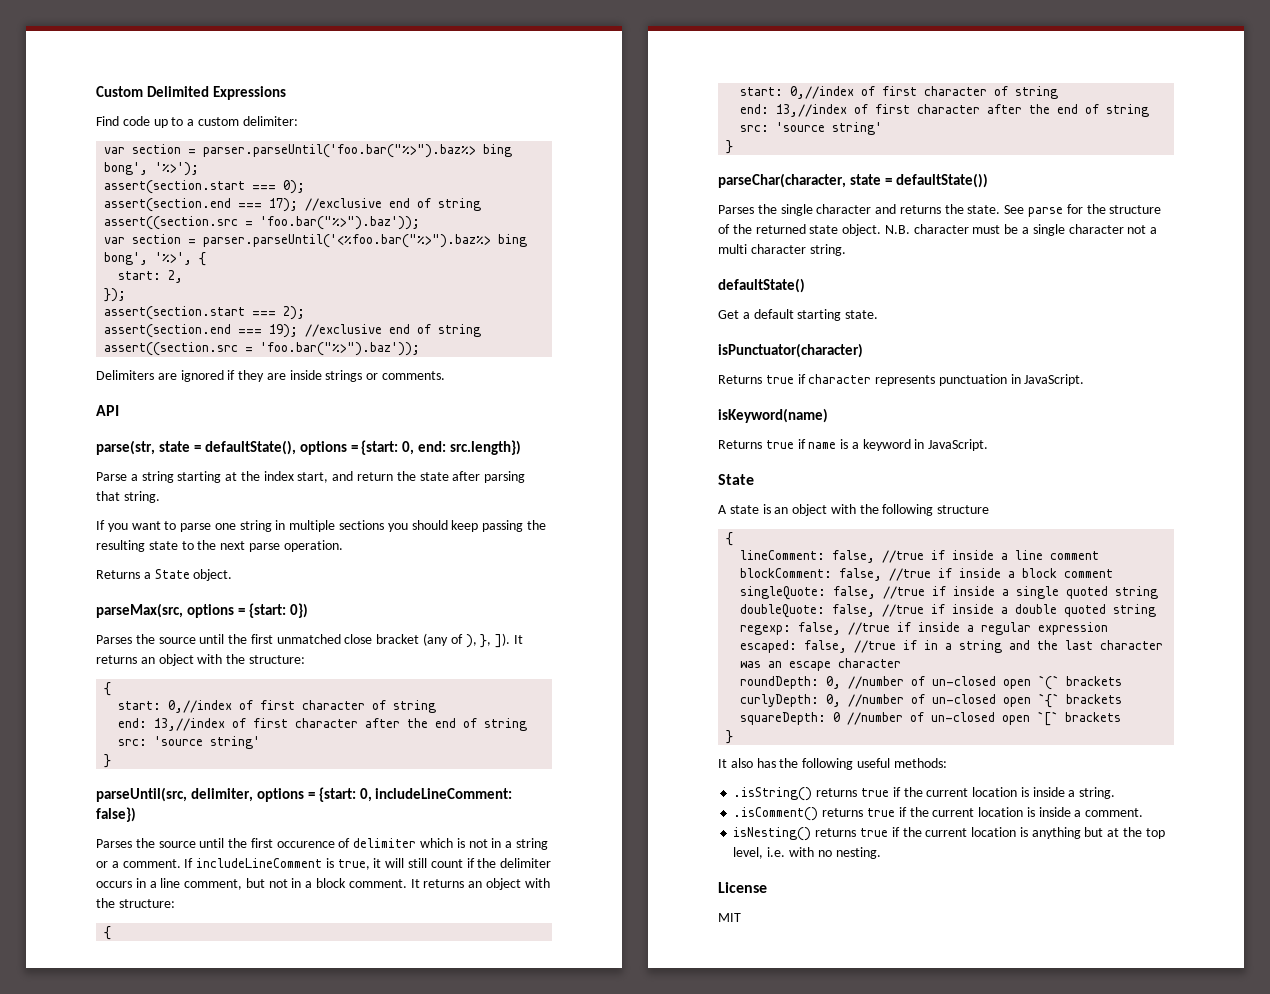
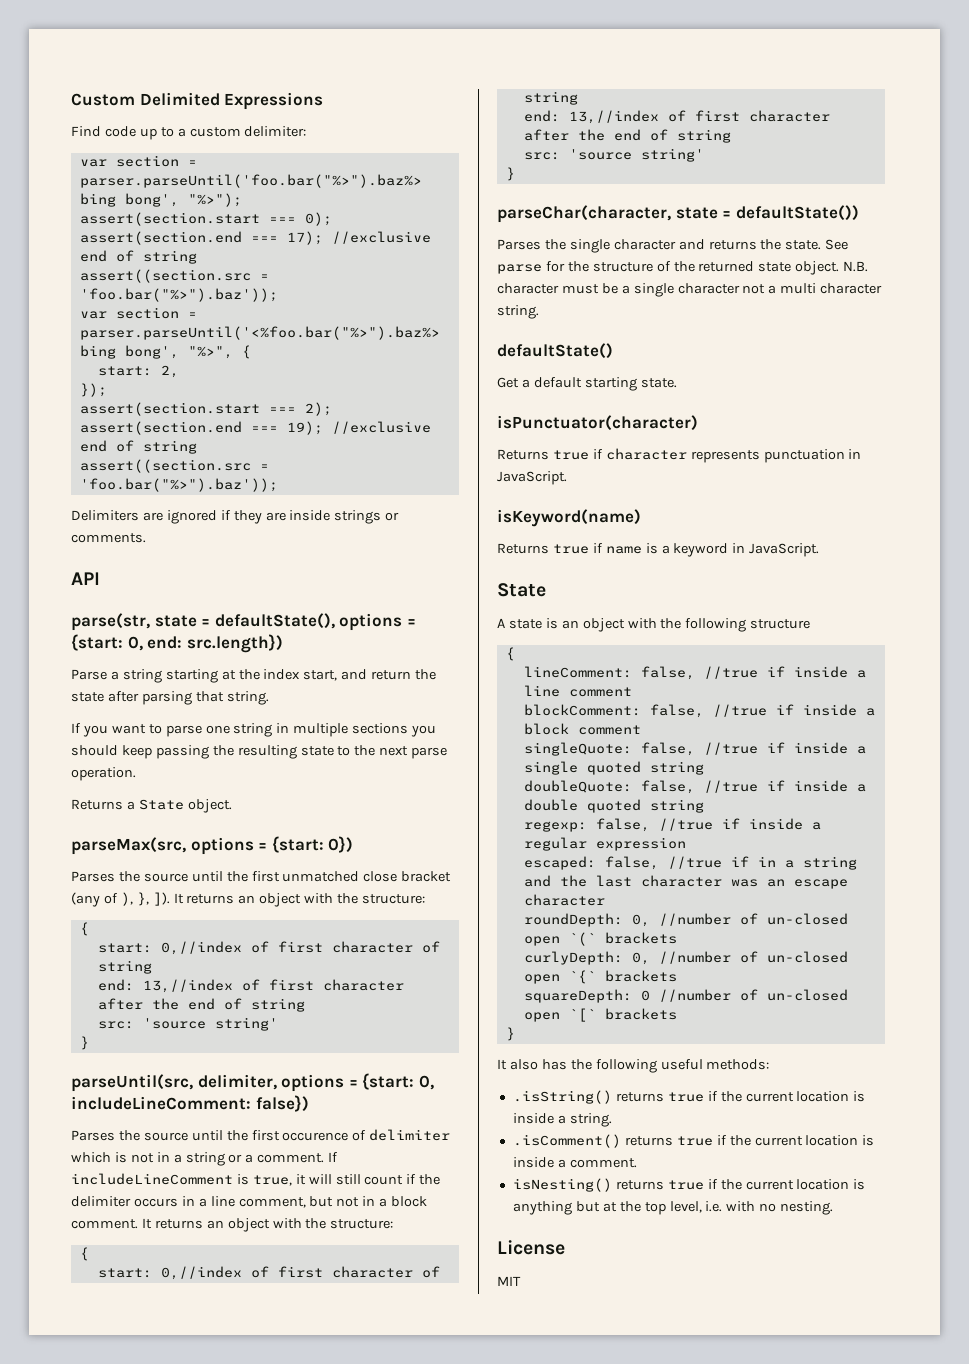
- var section = parser.parseUntil('foo.bar("%>").baz%> bing bong', '%>');
+ var section = parser.parseUntil('foo.bar("%>").baz%> bing bong', "%>");
- var section = parser.parseUntil('<%foo.bar("%>").baz%> bing bong', '%>', {
+ var section = parser.parseUntil('<%foo.bar("%>").baz%> bing bong', "%>", {

